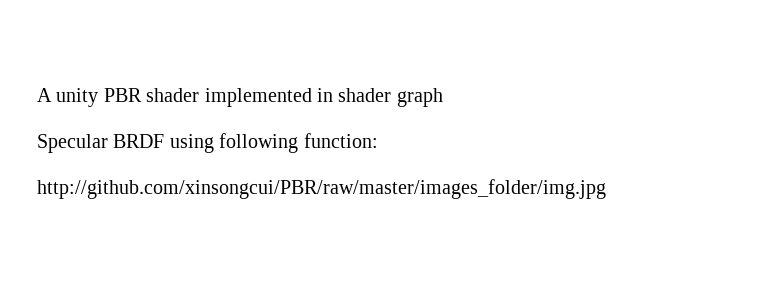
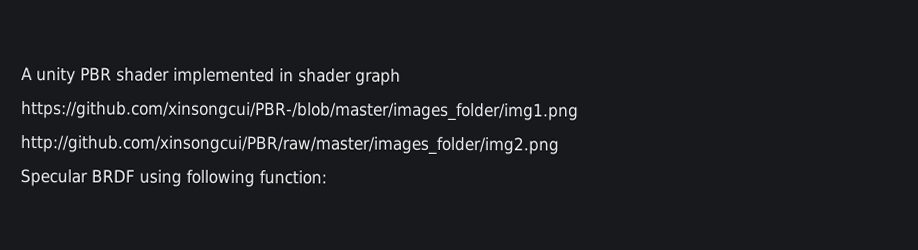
+ https://github.com/xinsongcui/PBR-/blob/master/images_folder/img1.png
+ http://github.com/xinsongcui/PBR/raw/master/images_folder/img2.png
- http://github.com/xinsongcui/PBR/raw/master/images_folder/img.jpg

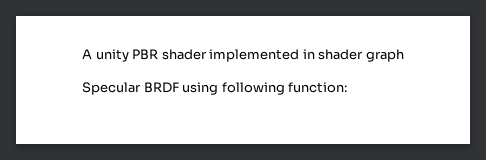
- https://github.com/xinsongcui/PBR-/blob/master/images_folder/img1.png
- http://github.com/xinsongcui/PBR/raw/master/images_folder/img2.png

